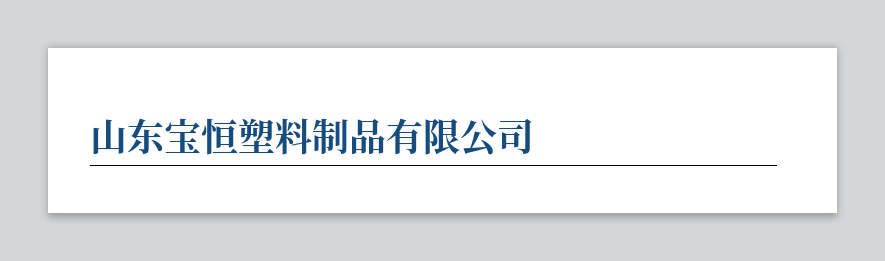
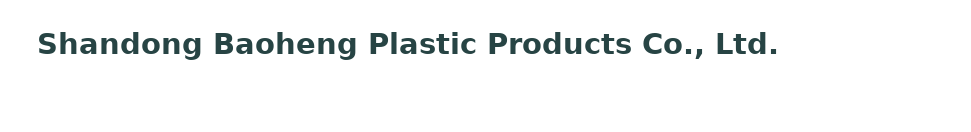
- 山东宝恒塑料制品有限公司
+ Shandong Baoheng Plastic Products Co., Ltd.

